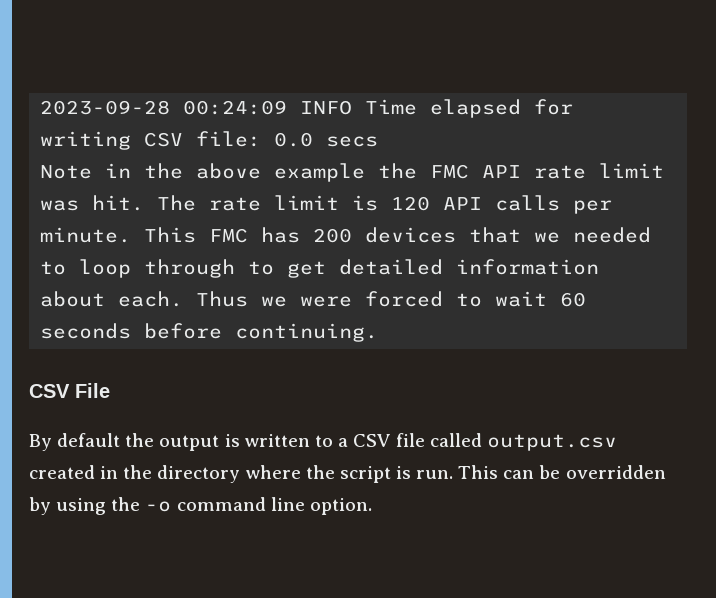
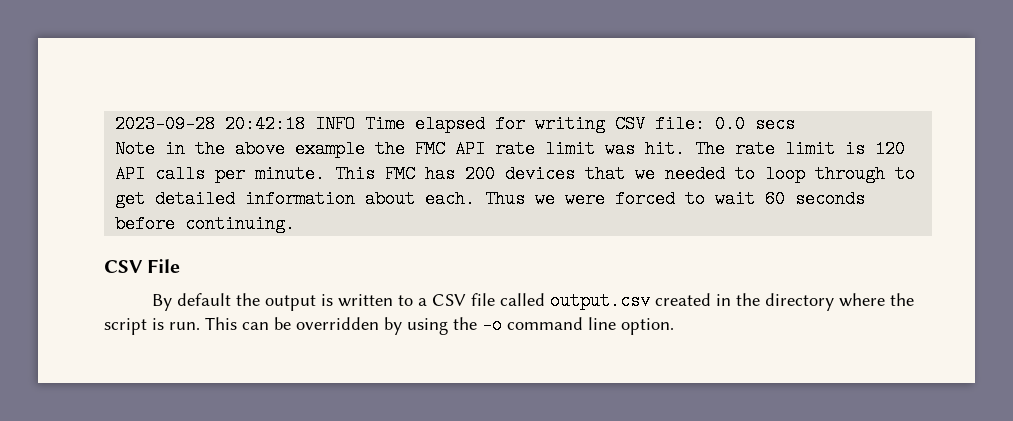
- 2023-09-28 00:24:09 INFO Time elapsed for writing CSV file: 0.0 secs
+ 2023-09-28 20:42:18 INFO Time elapsed for writing CSV file: 0.0 secs

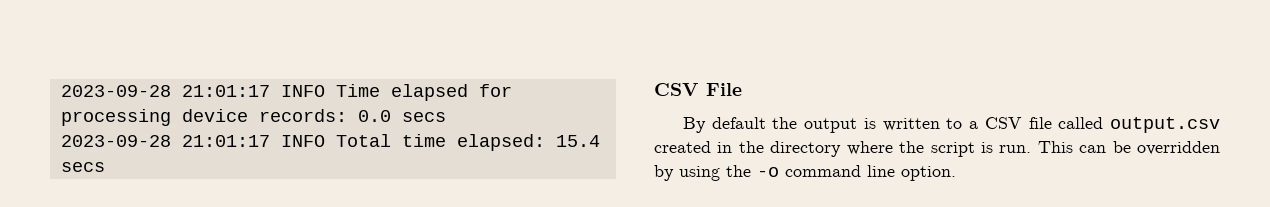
- 2023-09-28 20:42:18 INFO Time elapsed for writing CSV file: 0.0 secs
+ 2023-09-28 21:01:17 INFO Time elapsed for processing device records: 0.0 secs
- Note in the above example the FMC API rate limit was hit. The rate limit is 120 API calls per minute. This FMC has 200 devices that we needed to loop through to get detailed information about each. Thus we were forced to wait 60 seconds before continuing.
+ 2023-09-28 21:01:17 INFO Total time elapsed: 15.4 secs

